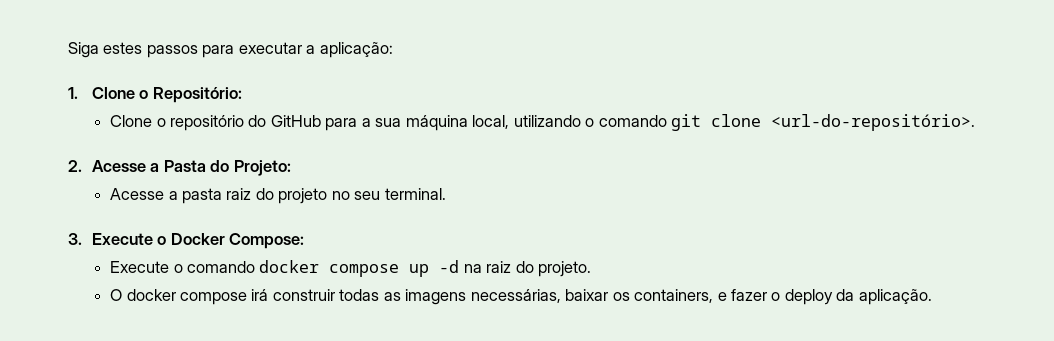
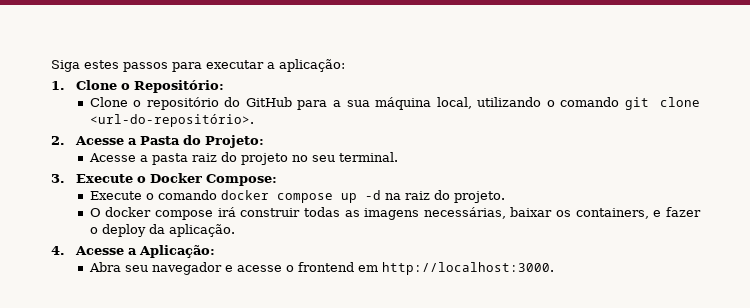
+ 4. Acesse a Aplicação:
+ Abra seu navegador e acesse o frontend em http://localhost:3000.

